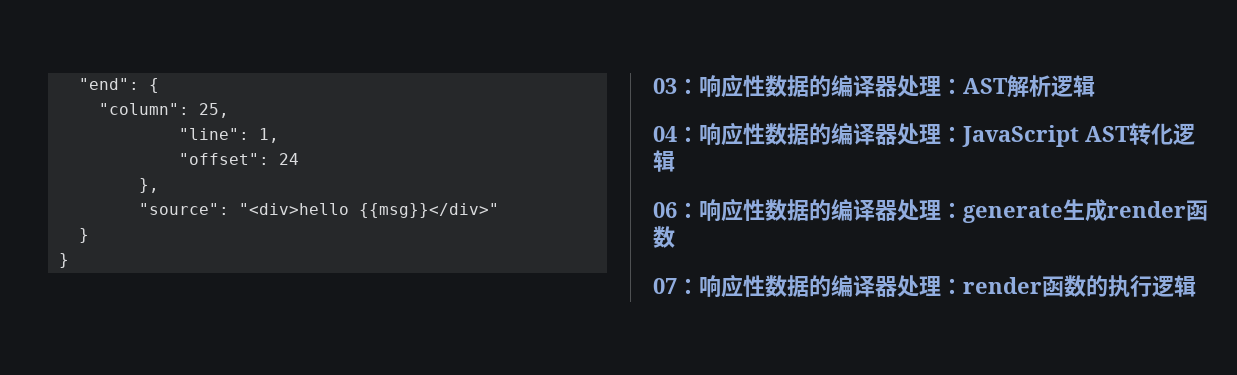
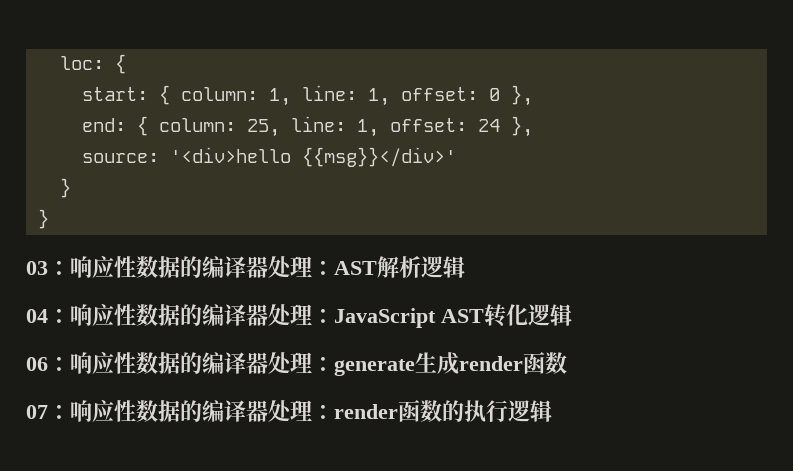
- "end": {
+ loc: {
- "column": 25,
- "line": 1,
- "offset": 24
- },
- "source": "<div>hello {{msg}}</div>"
+ start: { column: 1, line: 1, offset: 0 },
+ end: { column: 25, line: 1, offset: 24 },
+ source: '<div>hello {{msg}}</div>'

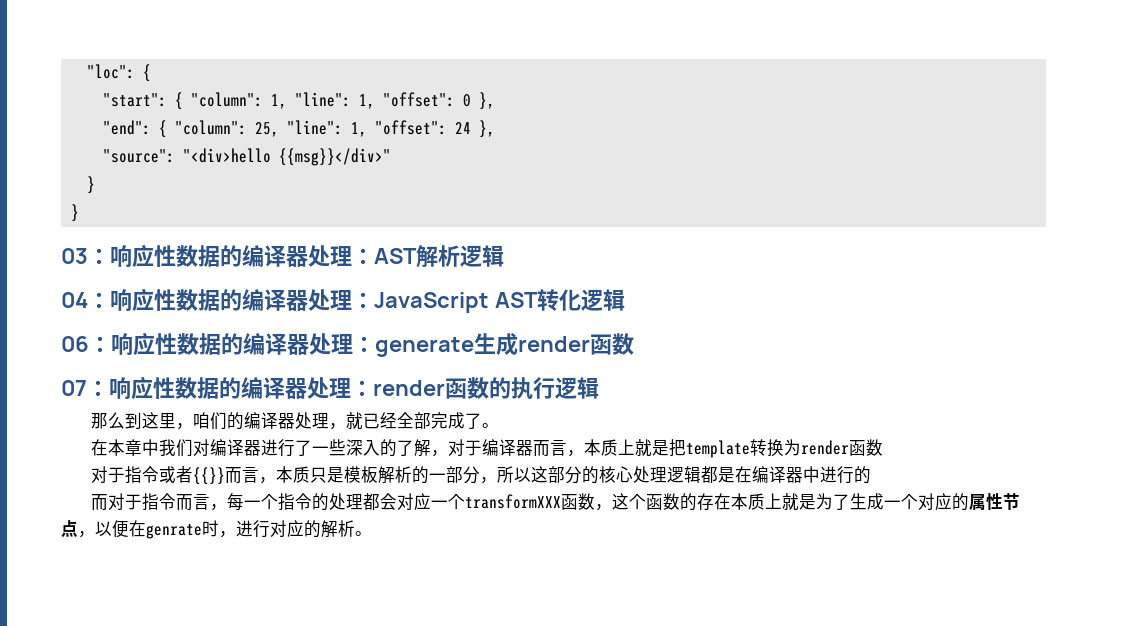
- loc: {
+ "loc": {
- start: { column: 1, line: 1, offset: 0 },
- end: { column: 25, line: 1, offset: 24 },
+ "start": { "column": 1, "line": 1, "offset": 0 },
+ "end": { "column": 25, "line": 1, "offset": 24 },
- source: '<div>hello {{msg}}</div>'
+ "source": "<div>hello {{msg}}</div>"
+ 那么到这里，咱们的编译器处理，就已经全部完成了。
+ 在本章中我们对编译器进行了一些深入的了解，对于编译器而言，本质上就是把template转换为render函数
+ 对于指令或者{{}}而言，本质只是模板解析的一部分，所以这部分的核心处理逻辑都是在编译器中进行的
+ 而对于指令而言，每一个指令的处理都会对应一个transformXXX函数，这个函数的存在本质上就是为了生成一个对应的属性节点，以便在genrate时，进行对应的解析。

